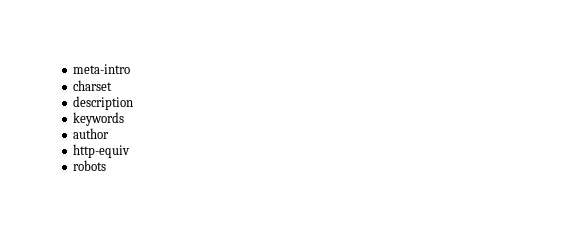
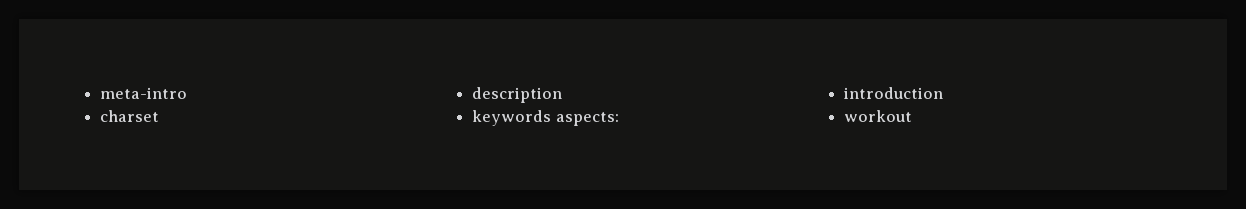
- keywords
- author
- http-equiv
- robots
+ keywords aspects:
+ introduction
+ workout

